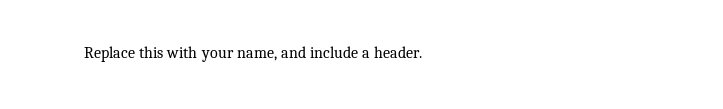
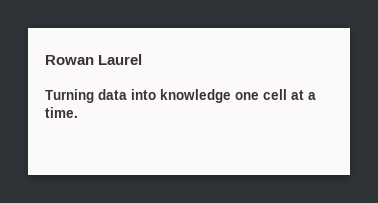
- Replace this with your name, and include a header.
+ Rowan Laurel
+ Turning data into knowledge one cell at a time.

